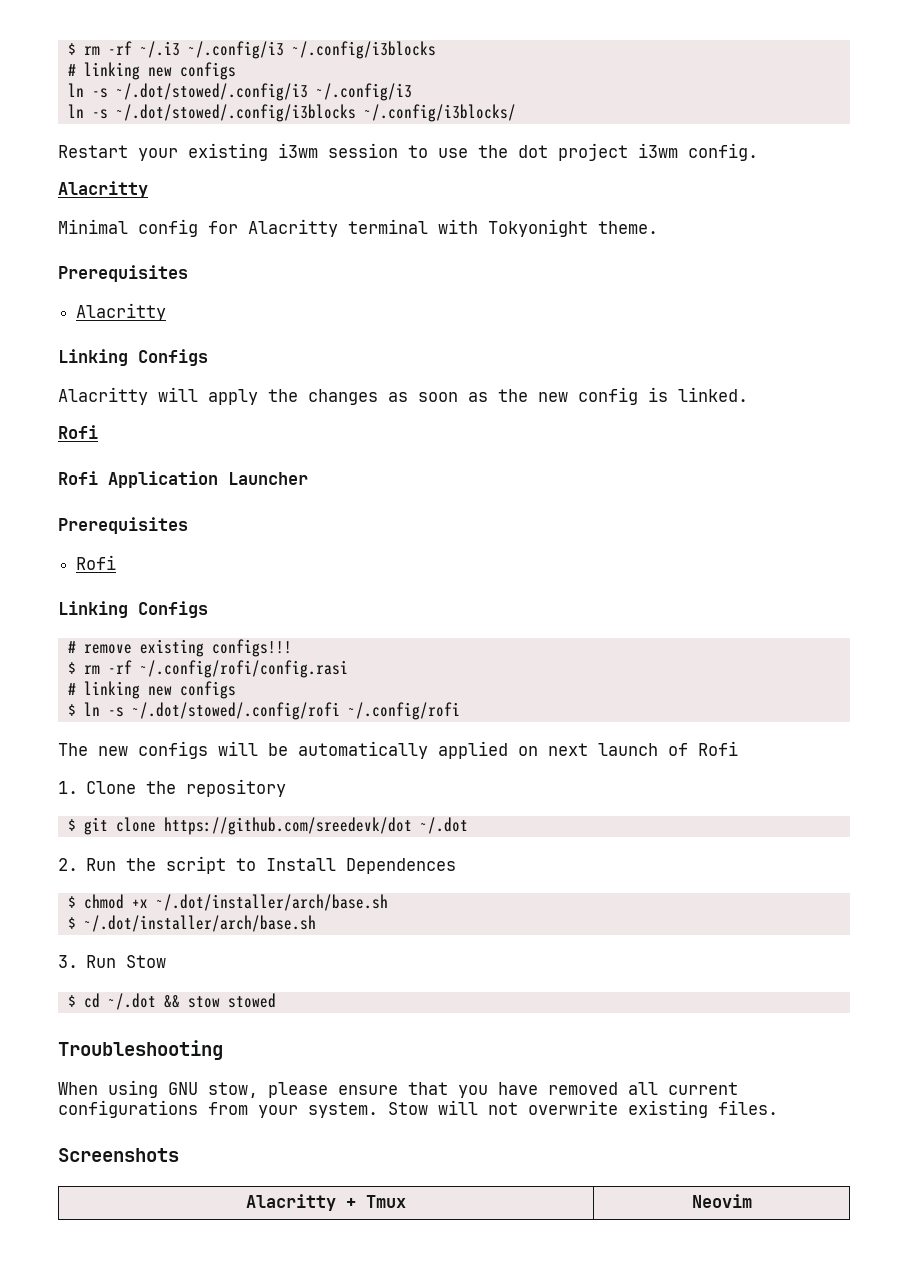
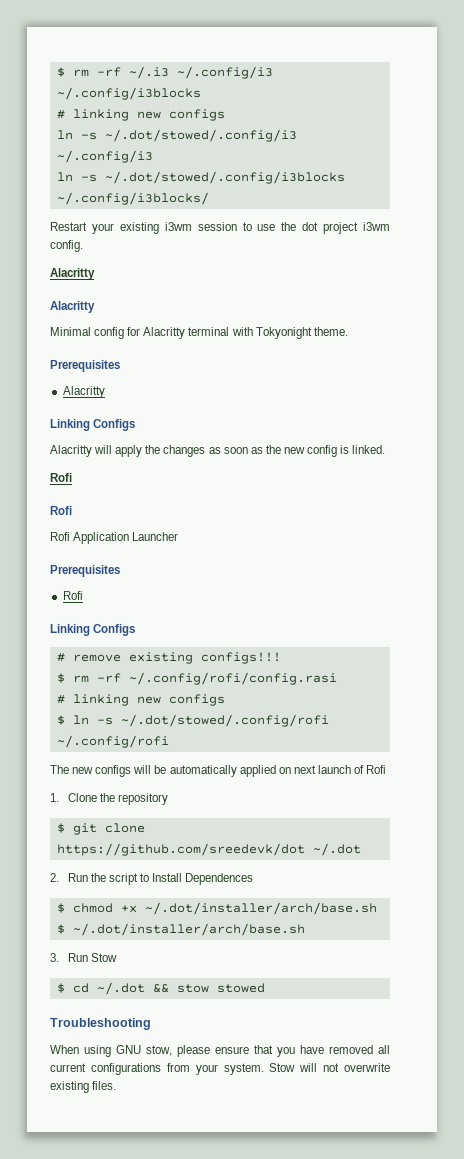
  Restart your existing i3wm session to use the dot project i3wm config.
+ Alacritty
  Alacritty will apply the changes as soon as the new config is linked.
+ Rofi
- Screenshots
- Alacritty + Tmux | Neovim

